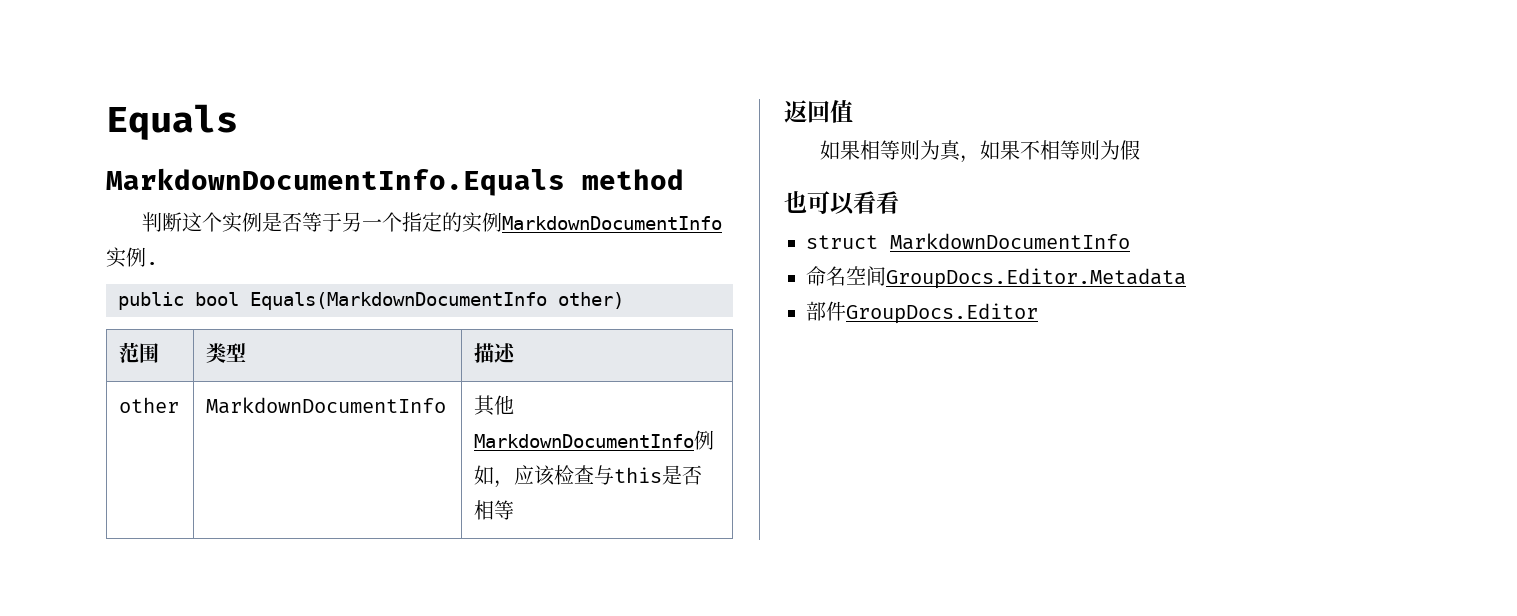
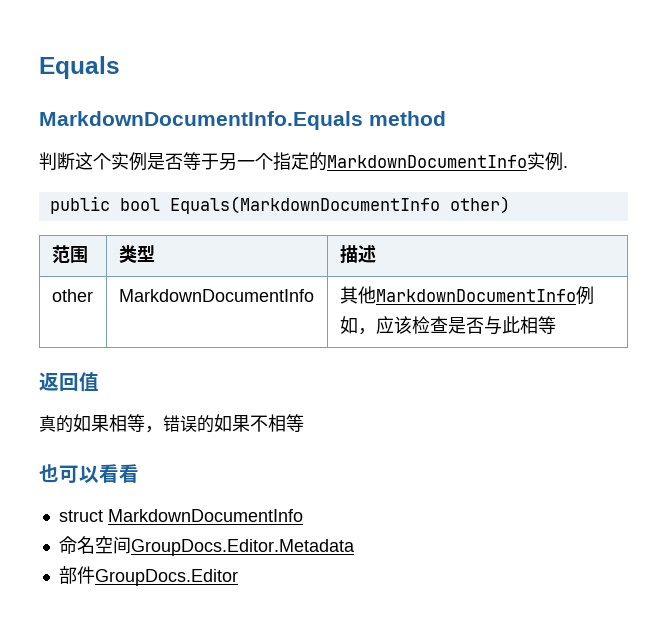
- 判断这个实例是否等于另一个指定的实例MarkdownDocumentInfo实例.
+ 判断这个实例是否等于另一个指定的MarkdownDocumentInfo实例.
- other | MarkdownDocumentInfo | 其他MarkdownDocumentInfo例如，应该检查与this是否相等
+ other | MarkdownDocumentInfo | 其他MarkdownDocumentInfo例如，应该检查是否与此相等
- 如果相等则为真，如果不相等则为假
+ 真的如果相等，错误的如果不相等

